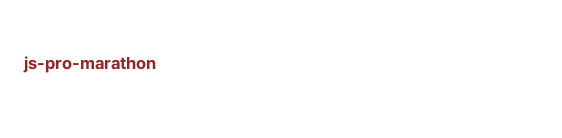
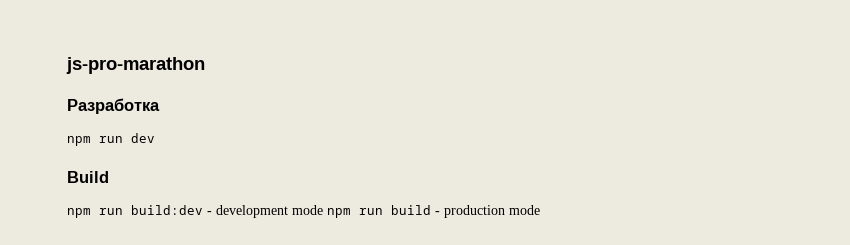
+ Разработка
+ npm run dev
+ Build
+ npm run build:dev - development mode npm run build - production mode

